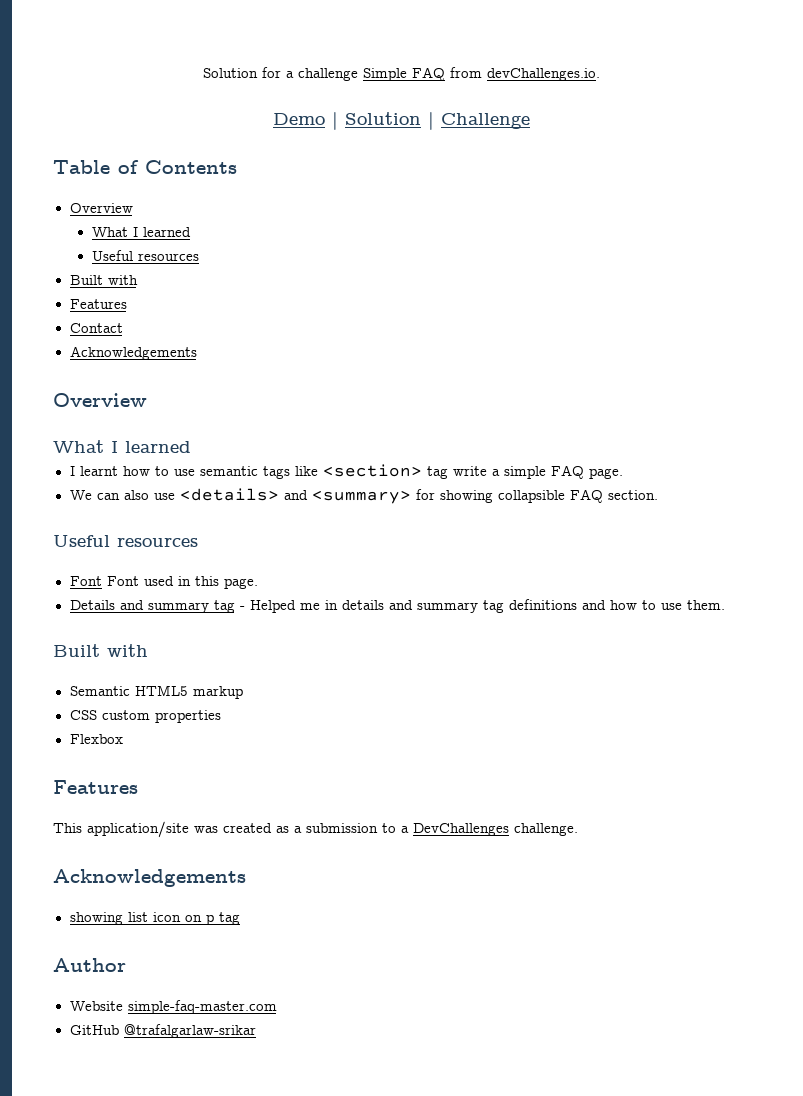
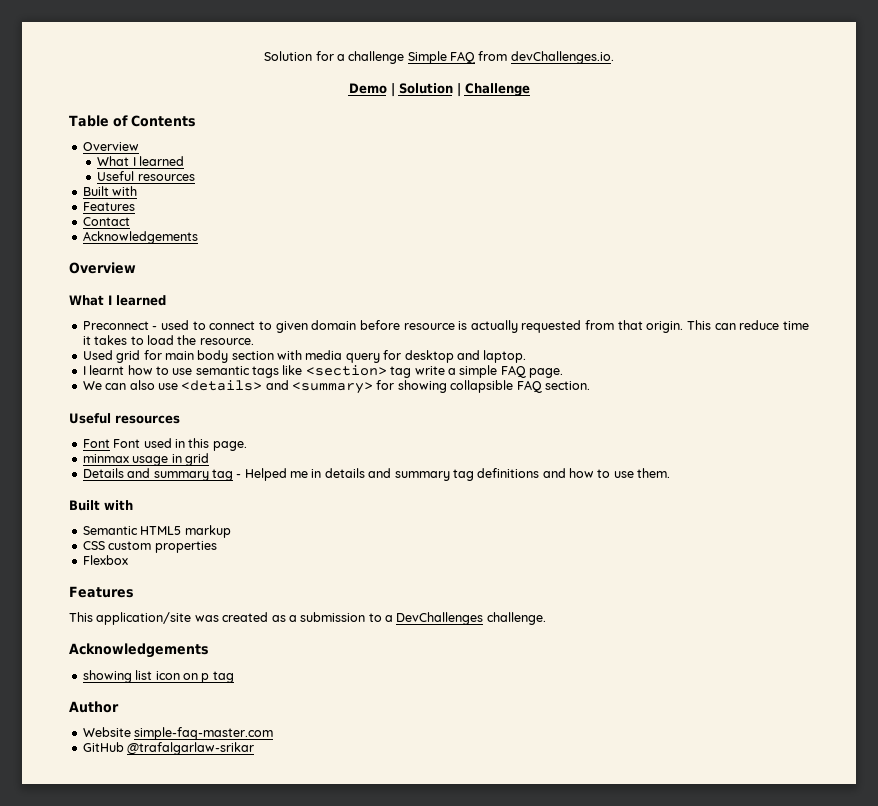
+ Preconnect - used to connect to given domain before resource is actually requested from that origin. This can reduce time it takes to load the resource.
+ Used grid for main body section with media query for desktop and laptop.
+ minmax usage in grid

